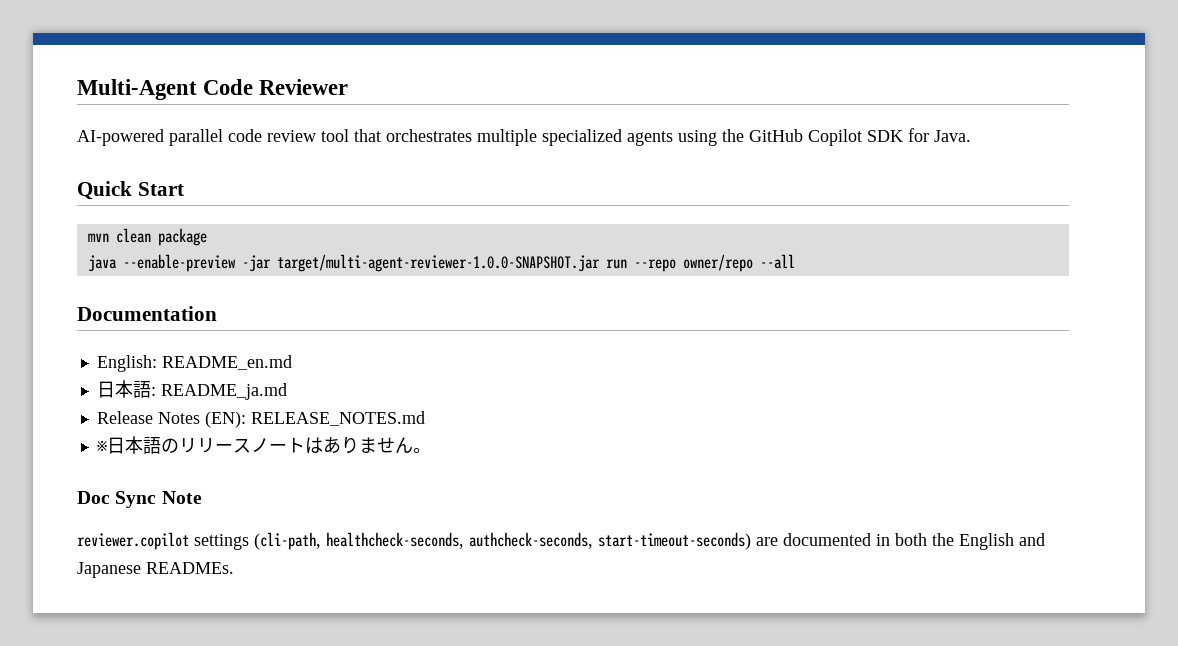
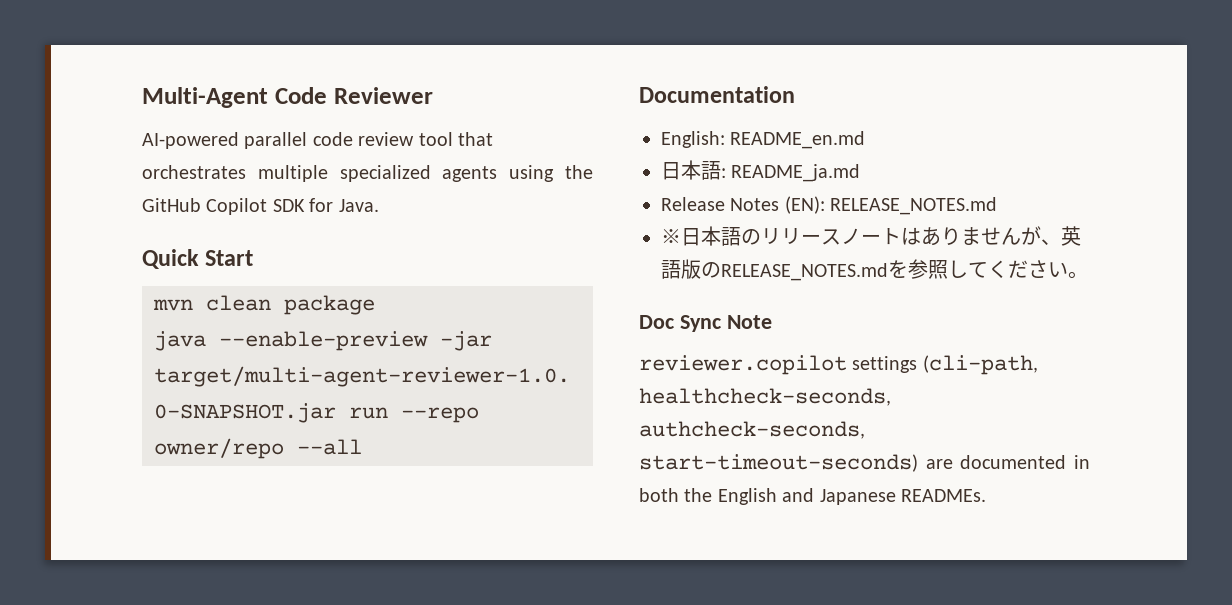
- ※日本語のリリースノートはありません。
+ ※日本語のリリースノートはありませんが、英語版のRELEASE_NOTES.mdを参照してください。

